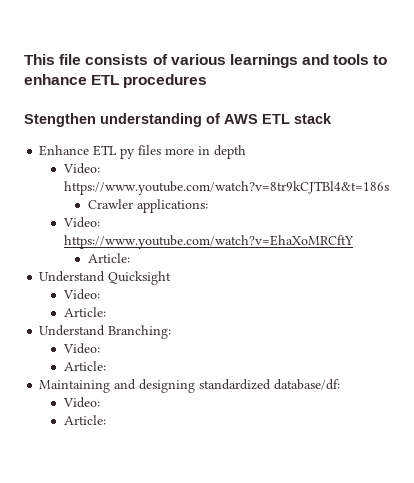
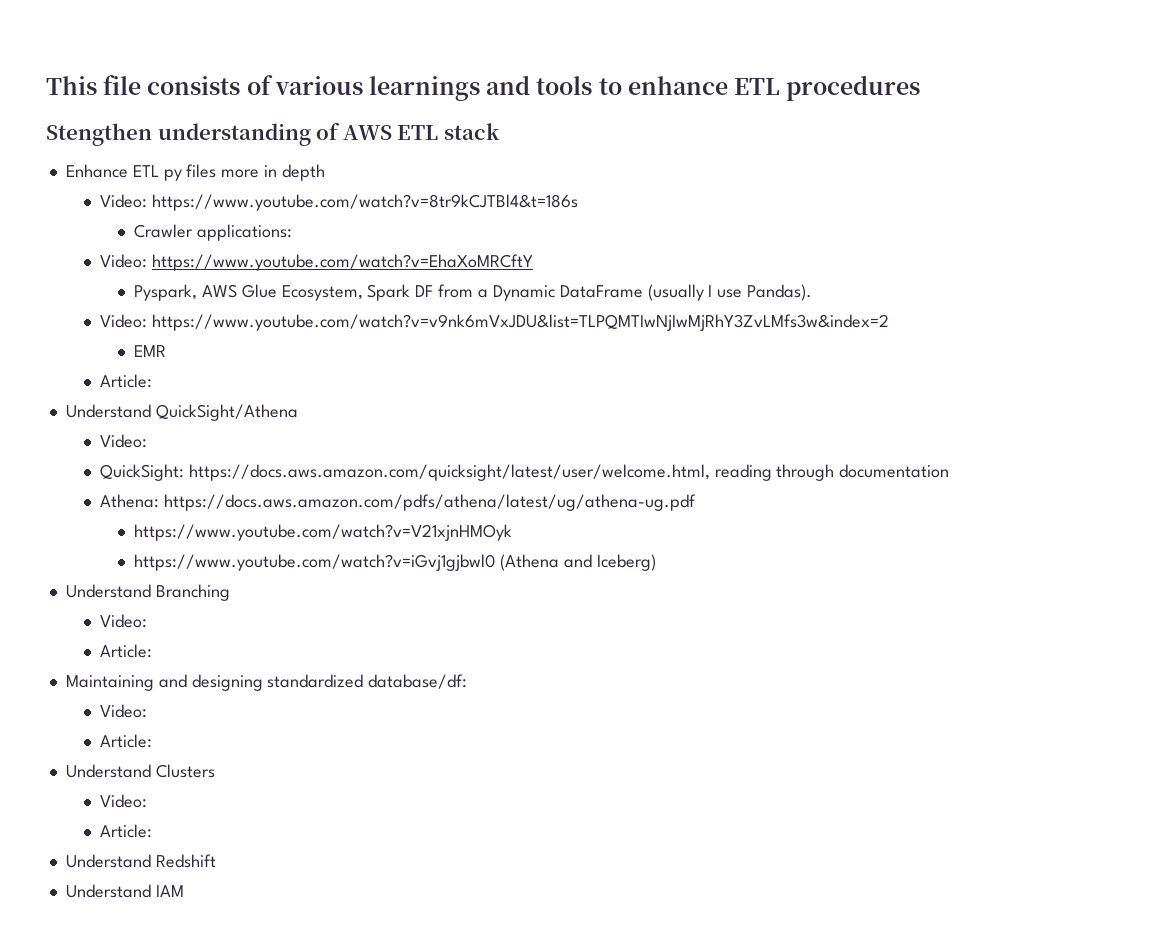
  Video: https://www.youtube.com/watch?v=EhaXoMRCftY
+ Pyspark, AWS Glue Ecosystem, Spark DF from a Dynamic DataFrame (usually I use Pandas).
+ Video: https://www.youtube.com/watch?v=v9nk6mVxJDU&list=TLPQMTIwNjIwMjRhY3ZvLMfs3w&index=2
+ EMR
  Article:
- Understand Quicksight
+ Understand QuickSight/Athena
  Video:
- Article:
- Understand Branching:
+ QuickSight: https://docs.aws.amazon.com/quicksight/latest/user/welcome.html, reading through documentation
+ Athena: https://docs.aws.amazon.com/pdfs/athena/latest/ug/athena-ug.pdf
+ https://www.youtube.com/watch?v=V21xjnHMOyk
+ https://www.youtube.com/watch?v=iGvj1gjbwl0 (Athena and Iceberg)
+ Understand Branching
+ Understand Clusters
+ Video:
+ Article:
+ Understand Redshift
+ Understand IAM

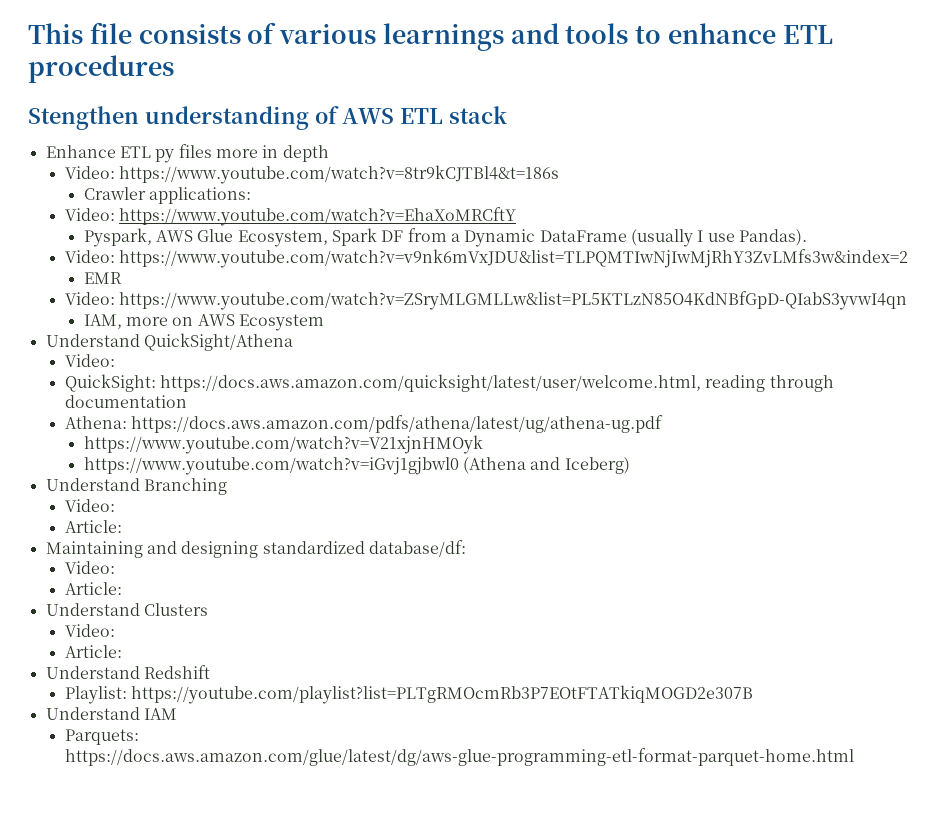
  EMR
- Article:
+ Video: https://www.youtube.com/watch?v=ZSryMLGMLLw&list=PL5KTLzN85O4KdNBfGpD-QIabS3yvwI4qn
+ IAM, more on AWS Ecosystem
+ Playlist: https://youtube.com/playlist?list=PLTgRMOcmRb3P7EOtFTATkiqMOGD2e307B
+ Parquets: https://docs.aws.amazon.com/glue/latest/dg/aws-glue-programming-etl-format-parquet-home.html

